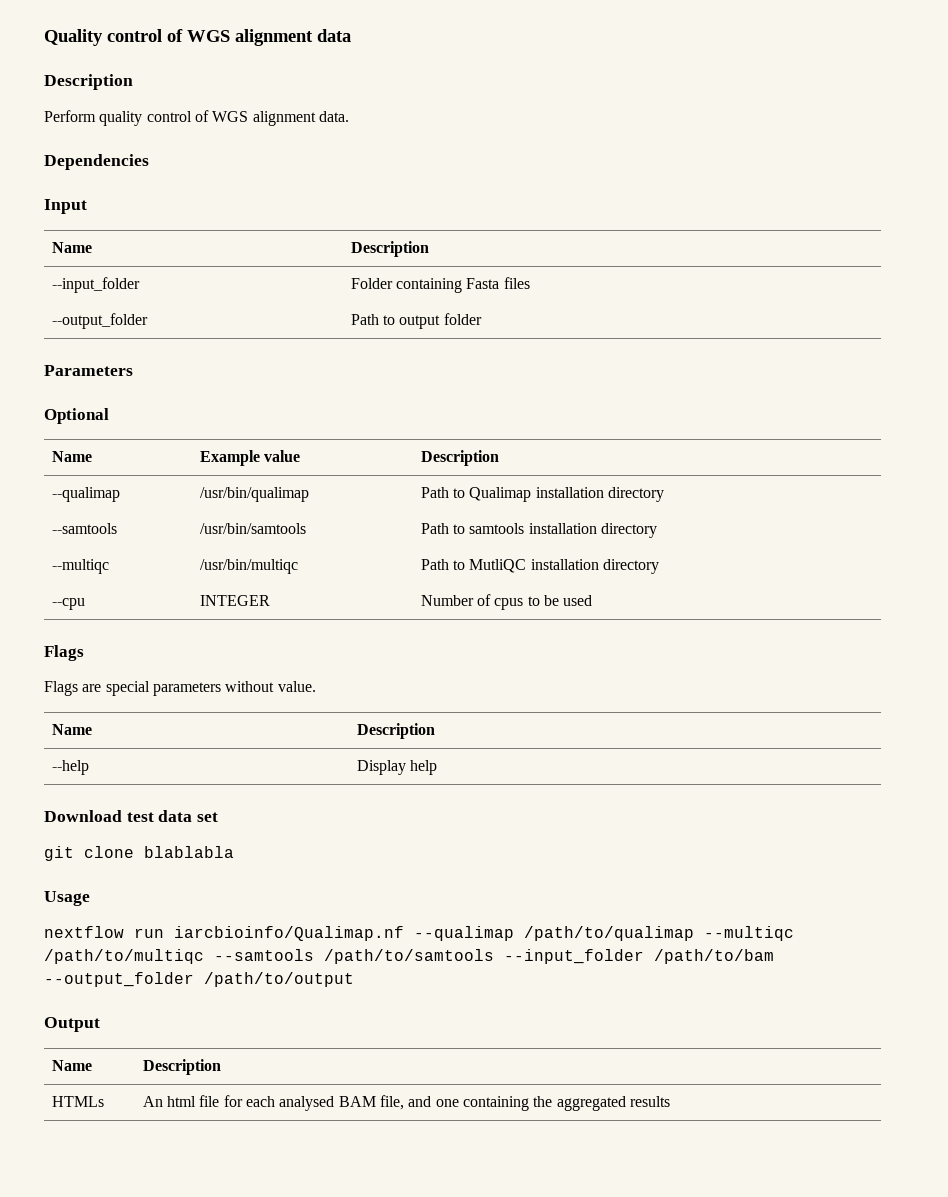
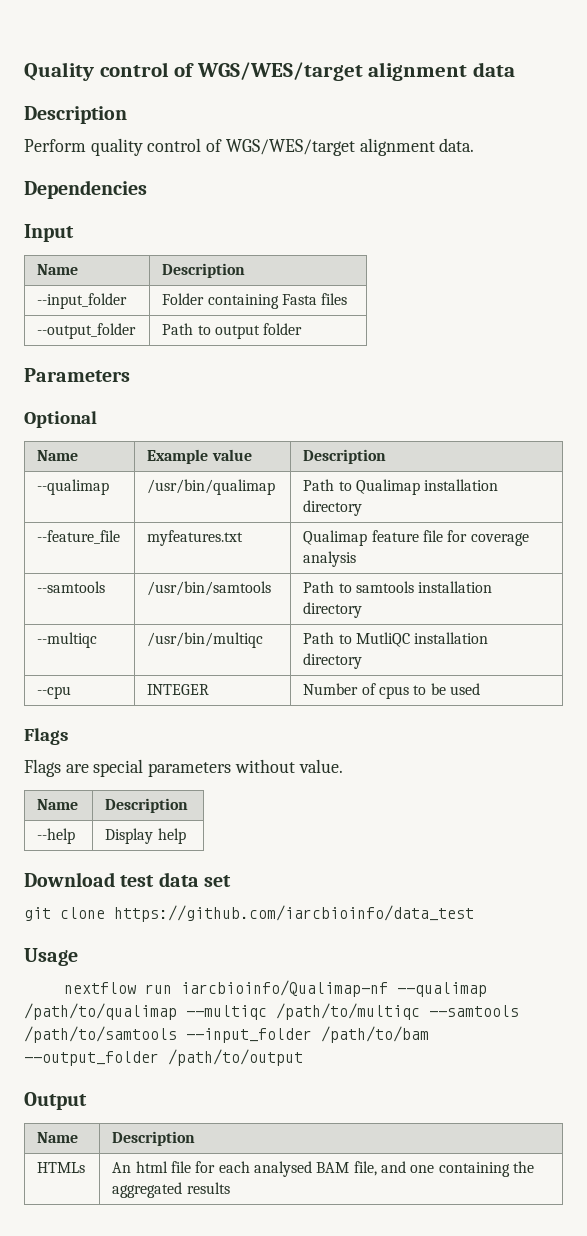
- Quality control of WGS alignment data
+ Quality control of WGS/WES/target alignment data
- Perform quality control of WGS alignment data.
+ Perform quality control of WGS/WES/target alignment data.
+ --feature_file | myfeatures.txt | Qualimap feature file for coverage analysis
- git clone blablabla
+ git clone https://github.com/iarcbioinfo/data_test
- nextflow run iarcbioinfo/Qualimap.nf --qualimap /path/to/qualimap --multiqc /path/to/multiqc --samtools /path/to/samtools --input_folder /path/to/bam --output_folder /path/to/output
+ nextflow run iarcbioinfo/Qualimap-nf --qualimap /path/to/qualimap --multiqc /path/to/multiqc --samtools /path/to/samtools --input_folder /path/to/bam --output_folder /path/to/output

